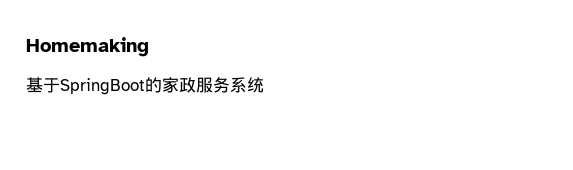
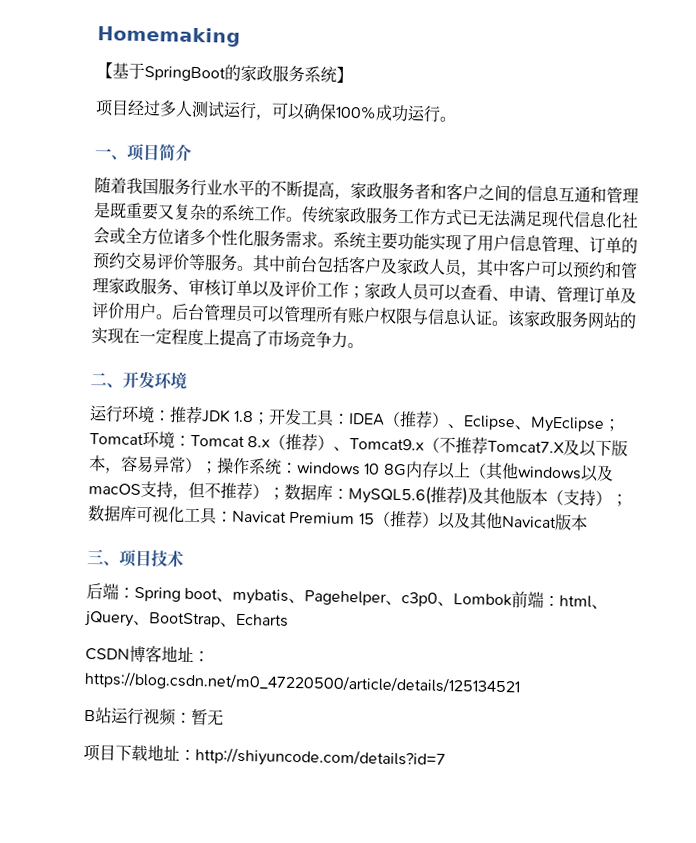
- 基于SpringBoot的家政服务系统
+ 【基于SpringBoot的家政服务系统】
+ 项目经过多人测试运行，可以确保100%成功运行。
+ 一、项目简介
+ 随着我国服务行业水平的不断提高，家政服务者和客户之间的信息互通和管理是既重要又复杂的系统工作。传统家政服务工作方式已无法满足现代信息化社会或全方位诸多个性化服务需求。系统主要功能实现了用户信息管理、订单的预约交易评价等服务。其中前台包括客户及家政人员，其中客户可以预约和管理家政服务、审核订单以及评价工作；家政人员可以查看、申请、管理订单及评价用户。后台管理员可以管理所有账户权限与信息认证。该家政服务网站的实现在一定程度上提高了市场竞争力。
+ 二、开发环境
+ 运行环境：推荐JDK 1.8；开发工具：IDEA（推荐）、Eclipse、MyEclipse；Tomcat环境：Tomcat 8.x（推荐）、Tomcat9.x（不推荐Tomcat7.X及以下版本，容易异常）；操作系统：windows 10 8G内存以上（其他windows以及macOS支持，但不推荐）；数据库：MySQL5.6(推荐)及其他版本（支持）；数据库可视化工具：Navicat Premium 15（推荐）以及其他Navicat版本
+ 三、项目技术
+ 后端：Spring boot、mybatis、Pagehelper、c3p0、Lombok前端：html、jQuery、BootStrap、Echarts
+ CSDN博客地址：https://blog.csdn.net/m0_47220500/article/details/125134521
+ B站运行视频：暂无
+ 项目下载地址：http://shiyuncode.com/details?id=7

